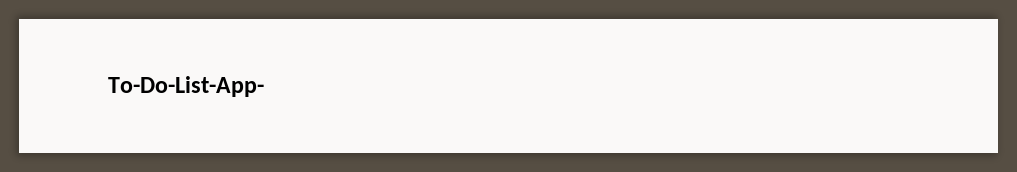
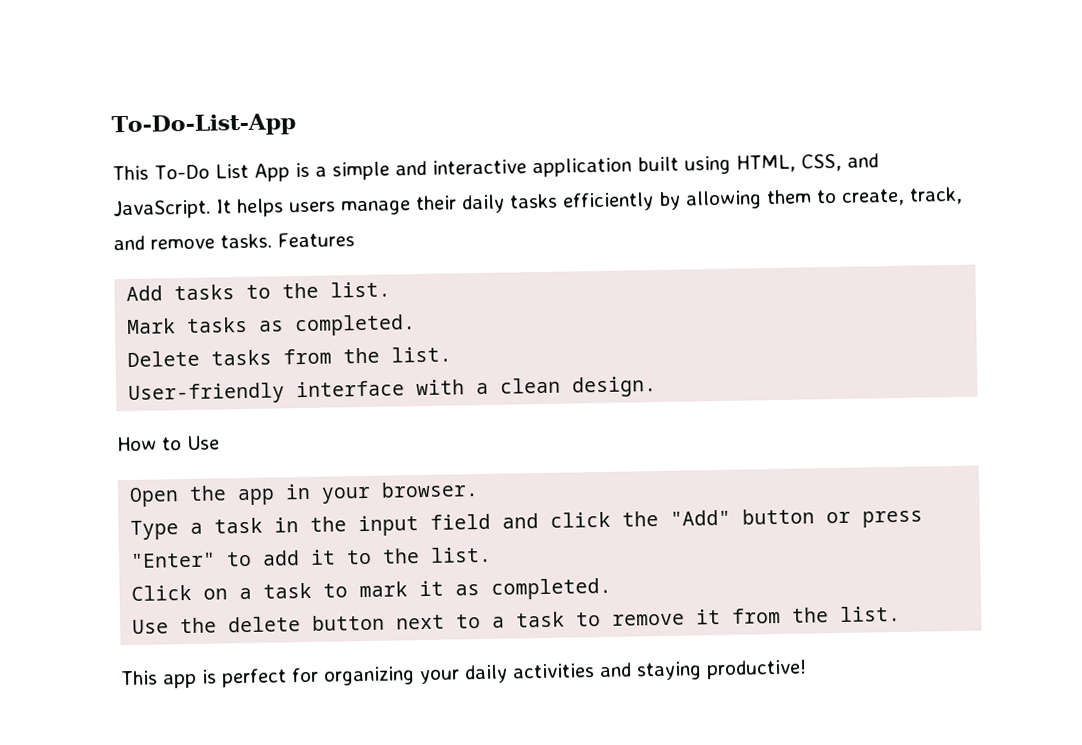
- To-Do-List-App-
+ To-Do-List-App
+ This To-Do List App is a simple and interactive application built using HTML, CSS, and JavaScript. It helps users manage their daily tasks efficiently by allowing them to create, track, and remove tasks. Features
+ Add tasks to the list.
+ Mark tasks as completed.
+ Delete tasks from the list.
+ User-friendly interface with a clean design.
+ How to Use
+ Open the app in your browser.
+ Type a task in the input field and click the "Add" button or press "Enter" to add it to the list.
+ Click on a task to mark it as completed.
+ Use the delete button next to a task to remove it from the list.
+ This app is perfect for organizing your daily activities and staying productive!

